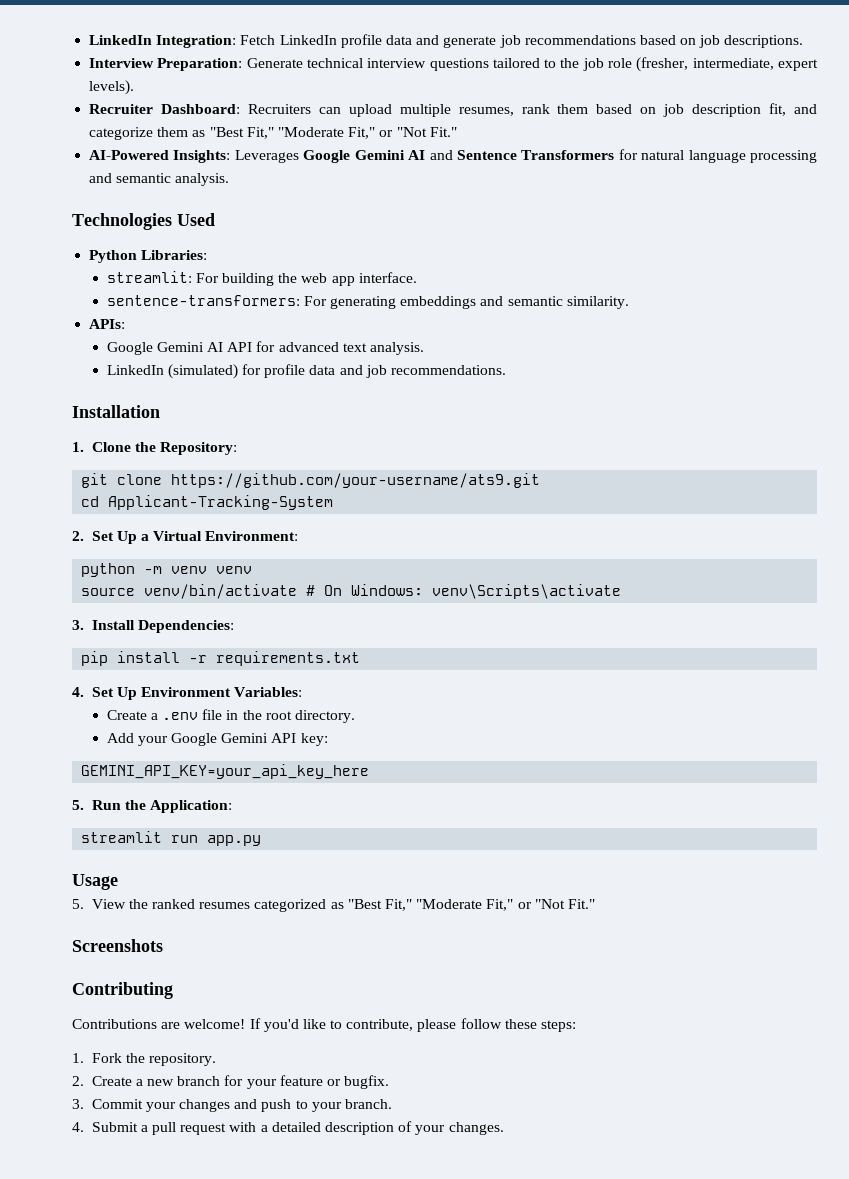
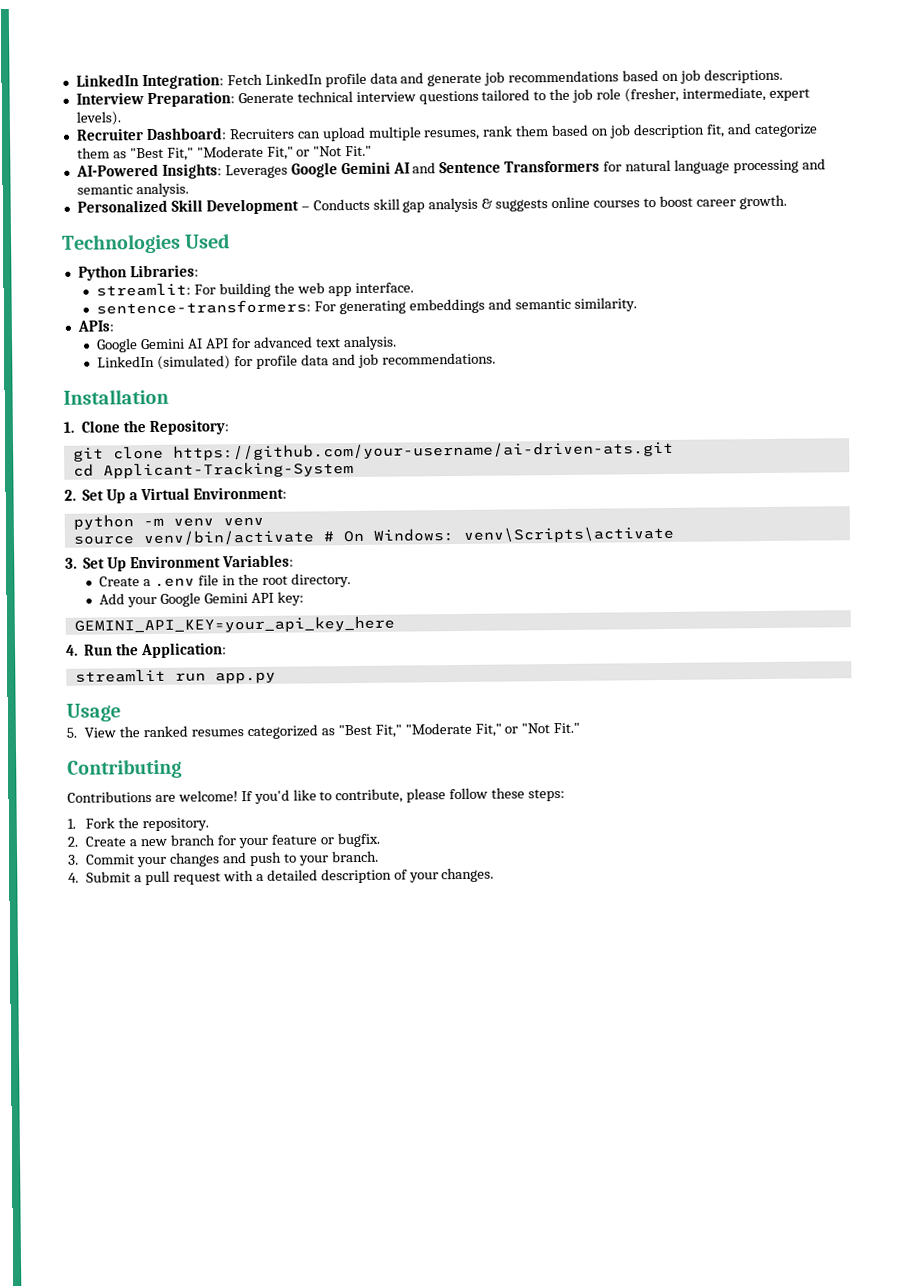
+ Personalized Skill Development – Conducts skill gap analysis & suggests online courses to boost career growth.
- git clone https://github.com/your-username/ats9.git
+ git clone https://github.com/your-username/ai-driven-ats.git
- 3. Install Dependencies:
- pip install -r requirements.txt
- 4. Set Up Environment Variables:
+ 3. Set Up Environment Variables:
- 5. Run the Application:
+ 4. Run the Application:
- Screenshots

